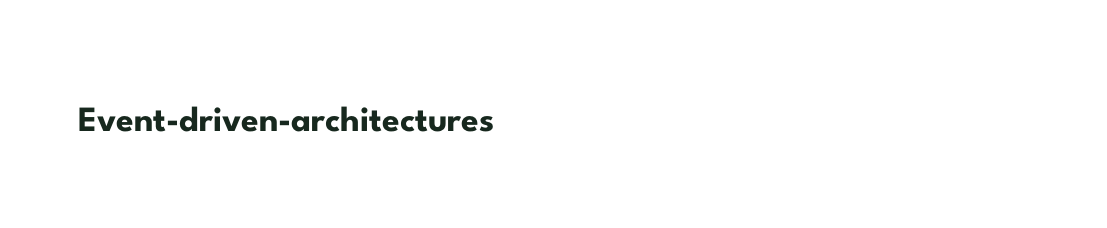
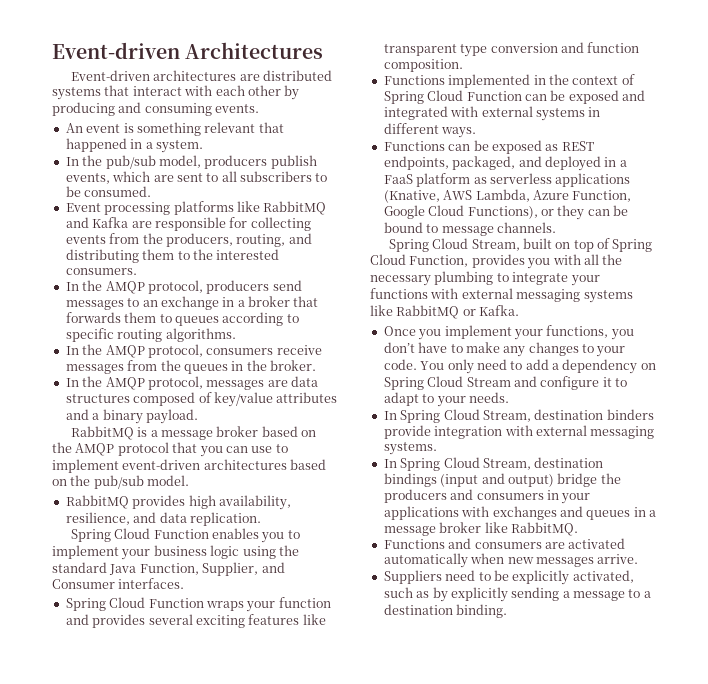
- Event-driven-architectures
+ Event-driven Architectures
+ Event-driven architectures are distributed systems that interact with each other by producing and consuming events.
+ An event is something relevant that happened in a system.
+ In the pub/sub model, producers publish events, which are sent to all subscribers to be consumed.
+ Event processing platforms like RabbitMQ and Kafka are responsible for collecting events from the producers, routing, and distributing them to the interested consumers.
+ In the AMQP protocol, producers send messages to an exchange in a broker that forwards them to queues according to specific routing algorithms.
+ In the AMQP protocol, consumers receive messages from the queues in the broker.
+ In the AMQP protocol, messages are data structures composed of key/value attributes and a binary payload.
+ RabbitMQ is a message broker based on the AMQP protocol that you can use to implement event-driven architectures based on the pub/sub model.
+ RabbitMQ provides high availability, resilience, and data replication.
+ Spring Cloud Function enables you to implement your business logic using the standard Java Function, Supplier, and Consumer interfaces.
+ Spring Cloud Function wraps your function and provides several exciting features like transparent type conversion and function composition.
+ Functions implemented in the context of Spring Cloud Function can be exposed and integrated with external systems in different ways.
+ Functions can be exposed as REST endpoints, packaged, and deployed in a FaaS platform as serverless applications (Knative, AWS Lambda, Azure Function, Google Cloud Functions), or they can be bound to message channels.
+ Spring Cloud Stream, built on top of Spring Cloud Function, provides you with all the necessary plumbing to integrate your functions with external messaging systems like RabbitMQ or Kafka.
+ Once you implement your functions, you don’t have to make any changes to your code. You only need to add a dependency on Spring Cloud Stream and configure it to adapt to your needs.
+ In Spring Cloud Stream, destination binders provide integration with external messaging systems.
+ In Spring Cloud Stream, destination bindings (input and output) bridge the producers and consumers in your applications with exchanges and queues in a message broker like RabbitMQ.
+ Functions and consumers are activated automatically when new messages arrive.
+ Suppliers need to be explicitly activated, such as by explicitly sending a message to a destination binding.

